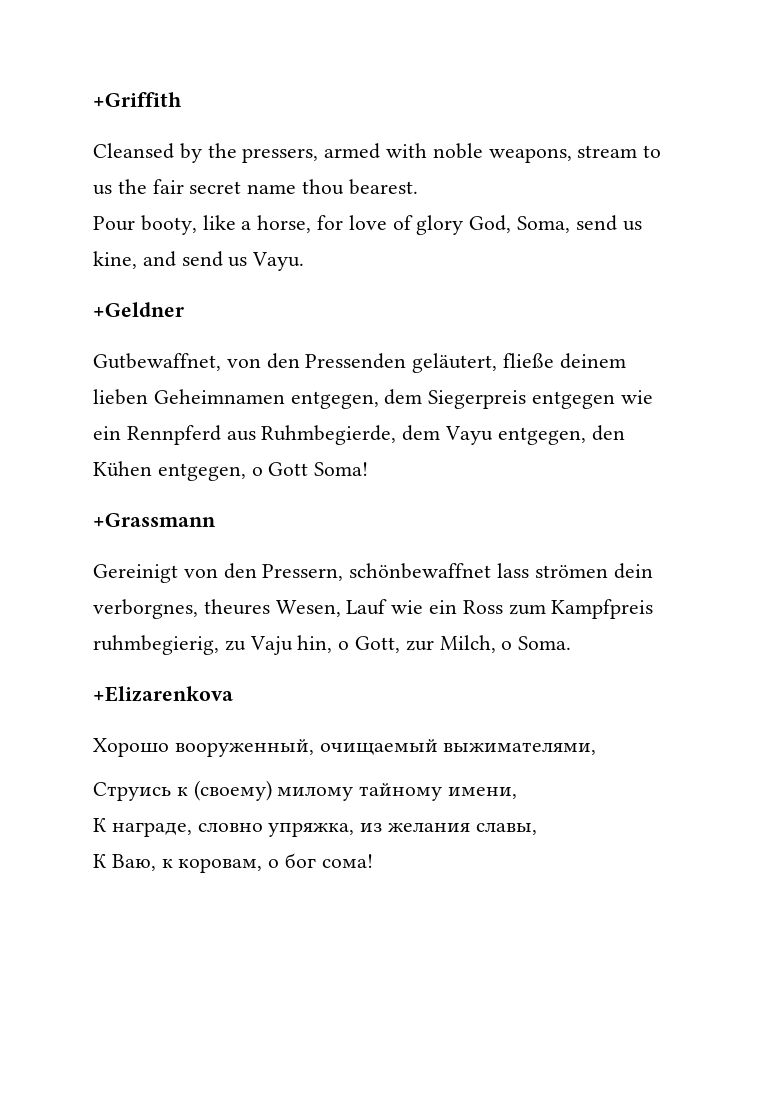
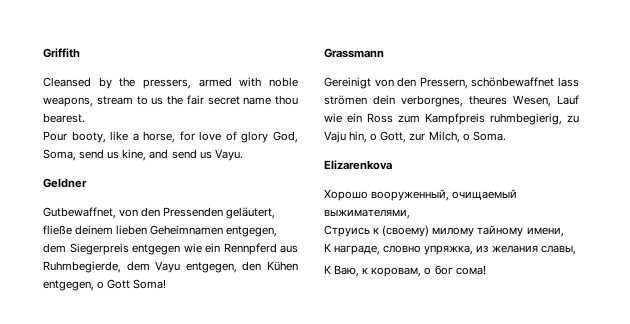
- +Griffith
+ Griffith
- +Geldner
+ Geldner
- +Grassmann
+ Grassmann
- +Elizarenkova
+ Elizarenkova

